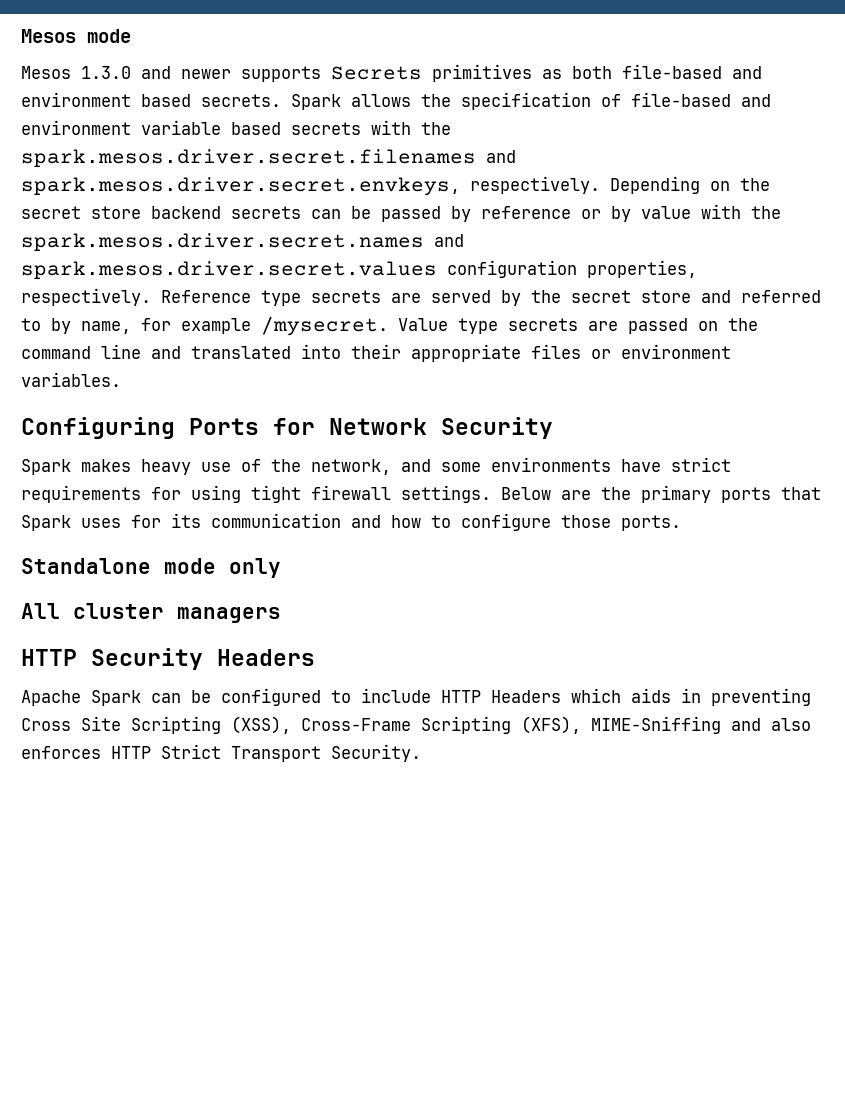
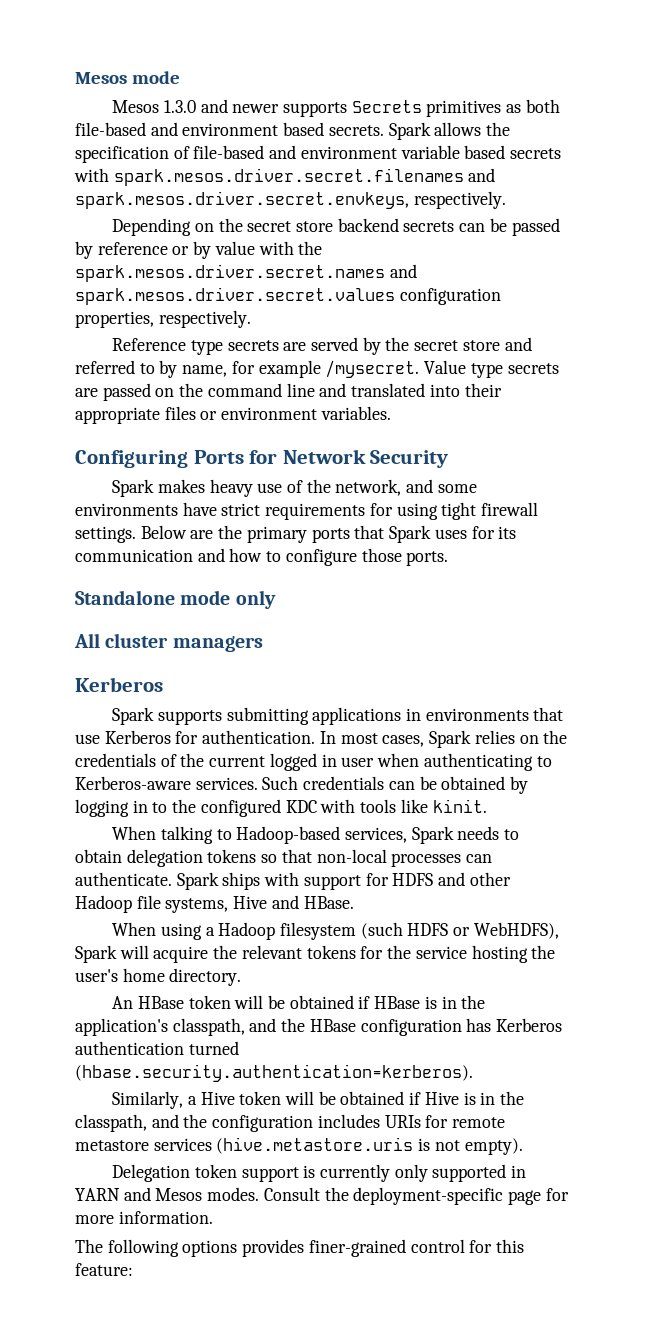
- Spark allows the specification of file-based and environment variable based secrets with the spark.mesos.driver.secret.filenames and spark.mesos.driver.secret.envkeys, respectively. Depending on the secret store backend secrets can be passed by reference or by value with the spark.mesos.driver.secret.names and spark.mesos.driver.secret.values configuration properties, respectively. Reference type secrets are served by the secret store and referred to by name, for example /mysecret.
+ Spark allows the specification of file-based and environment variable based secrets with spark.mesos.driver.secret.filenames and spark.mesos.driver.secret.envkeys, respectively.
+ Depending on the secret store backend secrets can be passed by reference or by value with the spark.mesos.driver.secret.names and spark.mesos.driver.secret.values configuration properties, respectively.
+ Reference type secrets are served by the secret store and referred to by name, for example /mysecret.
  All cluster managers
- HTTP Security Headers
- Apache Spark can be configured to include HTTP Headers which aids in preventing Cross Site Scripting (XSS), Cross-Frame Scripting (XFS), MIME-Sniffing and also enforces HTTP Strict Transport Security.
+ Kerberos
+ Spark supports submitting applications in environments that use Kerberos for authentication. In most cases, Spark relies on the credentials of the current logged in user when authenticating to Kerberos-aware services. Such credentials can be obtained by logging in to the configured KDC with tools like kinit.
+ When talking to Hadoop-based services, Spark needs to obtain delegation tokens so that non-local processes can authenticate. Spark ships with support for HDFS and other Hadoop file systems, Hive and HBase.
+ When using a Hadoop filesystem (such HDFS or WebHDFS), Spark will acquire the relevant tokens for the service hosting the user's home directory.
+ An HBase token will be obtained if HBase is in the application's classpath, and the HBase configuration has Kerberos authentication turned (hbase.security.authentication=kerberos).
+ Similarly, a Hive token will be obtained if Hive is in the classpath, and the configuration includes URIs for remote metastore services (hive.metastore.uris is not empty).
+ Delegation token support is currently only supported in YARN and Mesos modes. Consult the deployment-specific page for more information.
+ The following options provides finer-grained control for this feature:

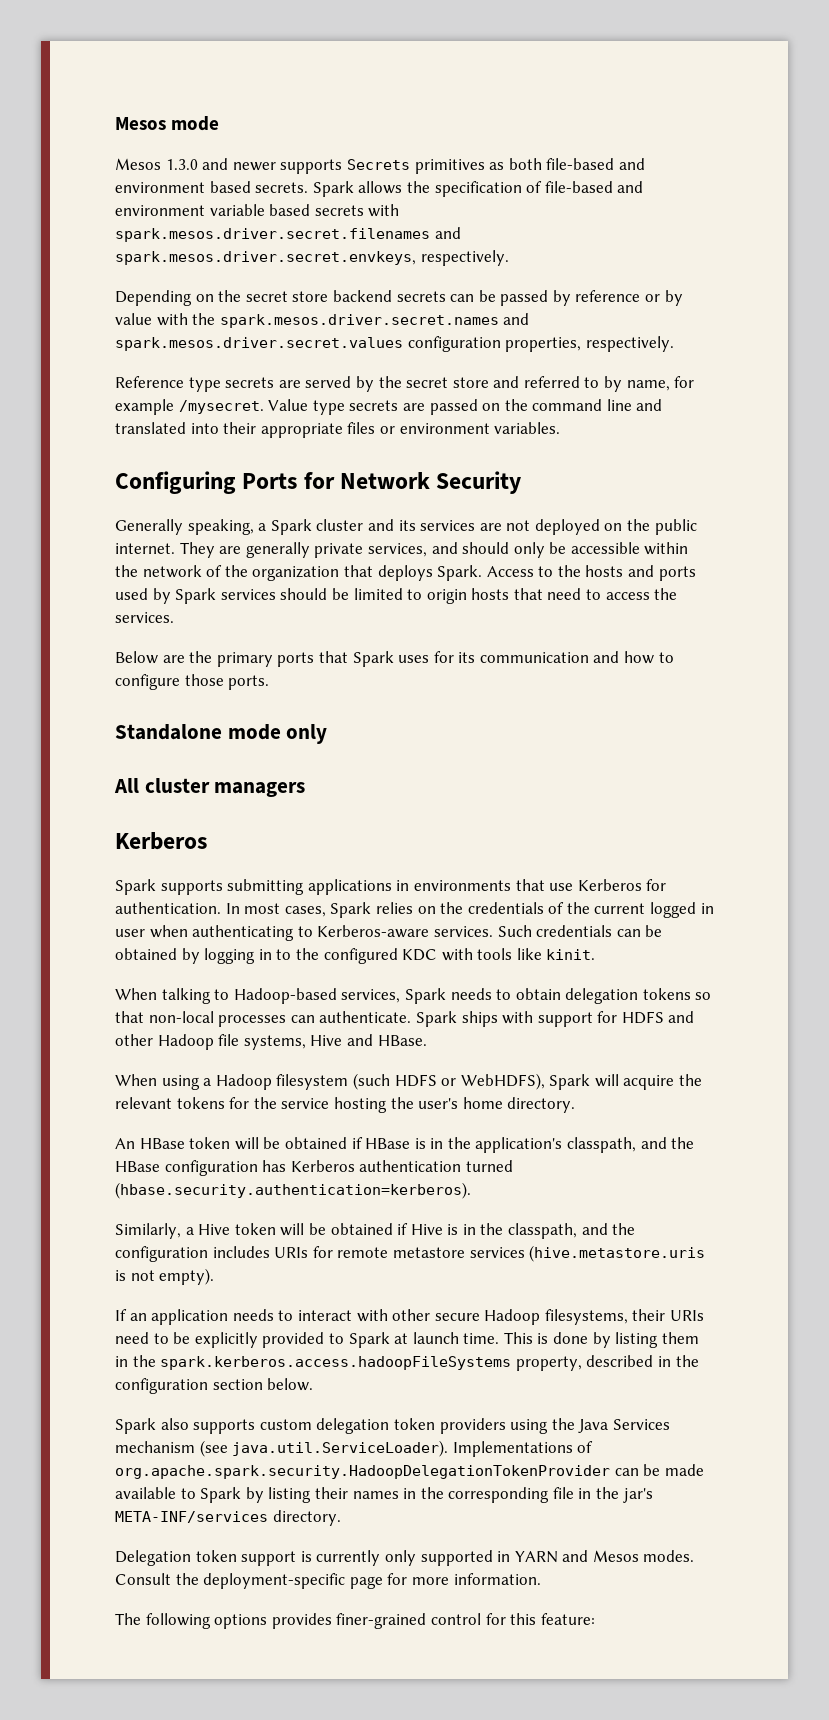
- Spark makes heavy use of the network, and some environments have strict requirements for using tight firewall settings. Below are the primary ports that Spark uses for its communication and how to configure those ports.
+ Generally speaking, a Spark cluster and its services are not deployed on the public internet. They are generally private services, and should only be accessible within the network of the organization that deploys Spark. Access to the hosts and ports used by Spark services should be limited to origin hosts that need to access the services.
+ Below are the primary ports that Spark uses for its communication and how to configure those ports.
+ If an application needs to interact with other secure Hadoop filesystems, their URIs need to be explicitly provided to Spark at launch time. This is done by listing them in the spark.kerberos.access.hadoopFileSystems property, described in the configuration section below.
+ Spark also supports custom delegation token providers using the Java Services mechanism (see java.util.ServiceLoader). Implementations of org.apache.spark.security.HadoopDelegationTokenProvider can be made available to Spark by listing their names in the corresponding file in the jar's META-INF/services directory.

